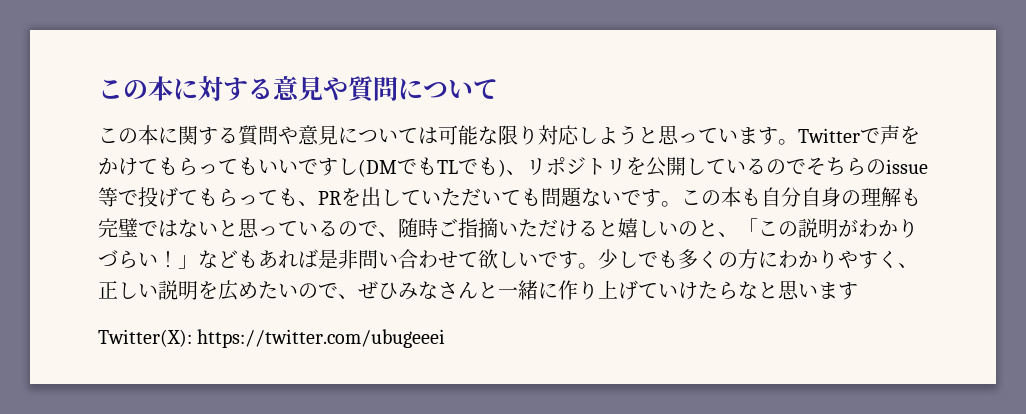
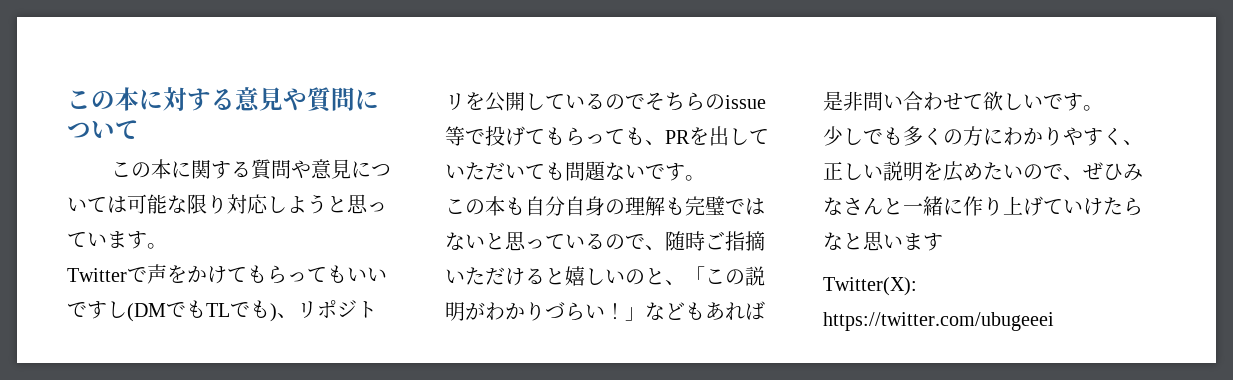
- この本に関する質問や意見については可能な限り対応しようと思っています。Twitterで声をかけてもらってもいいですし(DMでもTLでも)、リポジトリを公開しているのでそちらのissue等で投げてもらっても、PRを出していただいても問題ないです。この本も自分自身の理解も完璧ではないと思っているので、随時ご指摘いただけると嬉しいのと、「この説明がわかりづらい！」などもあれば是非問い合わせて欲しいです。少しでも多くの方にわかりやすく、正しい説明を広めたいので、ぜひみなさんと一緒に作り上げていけたらなと思います
+ この本に関する質問や意見については可能な限り対応しようと思っています。
+ Twitterで声をかけてもらってもいいですし(DMでもTLでも)、リポジトリを公開しているのでそちらのissue等で投げてもらっても、PRを出していただいても問題ないです。
+ この本も自分自身の理解も完璧ではないと思っているので、随時ご指摘いただけると嬉しいのと、「この説明がわかりづらい！」などもあれば是非問い合わせて欲しいです。
+ 少しでも多くの方にわかりやすく、正しい説明を広めたいので、ぜひみなさんと一緒に作り上げていけたらなと思います

